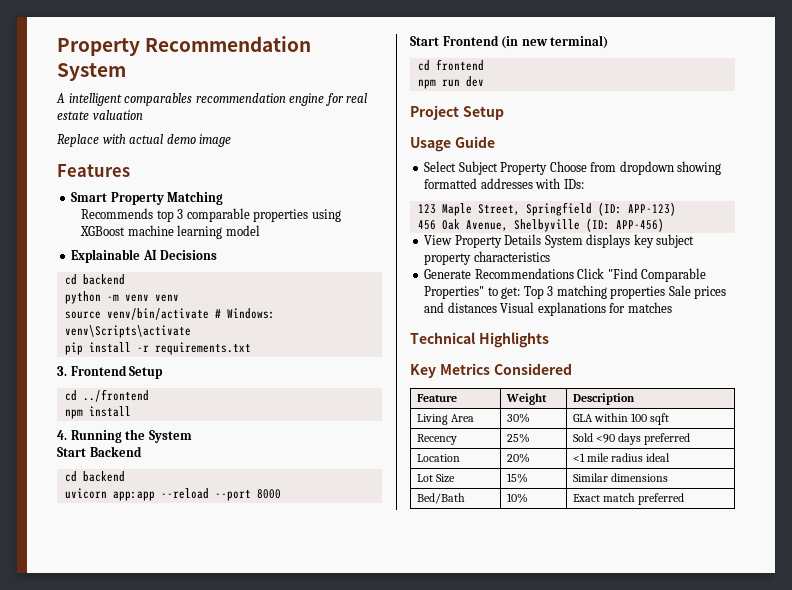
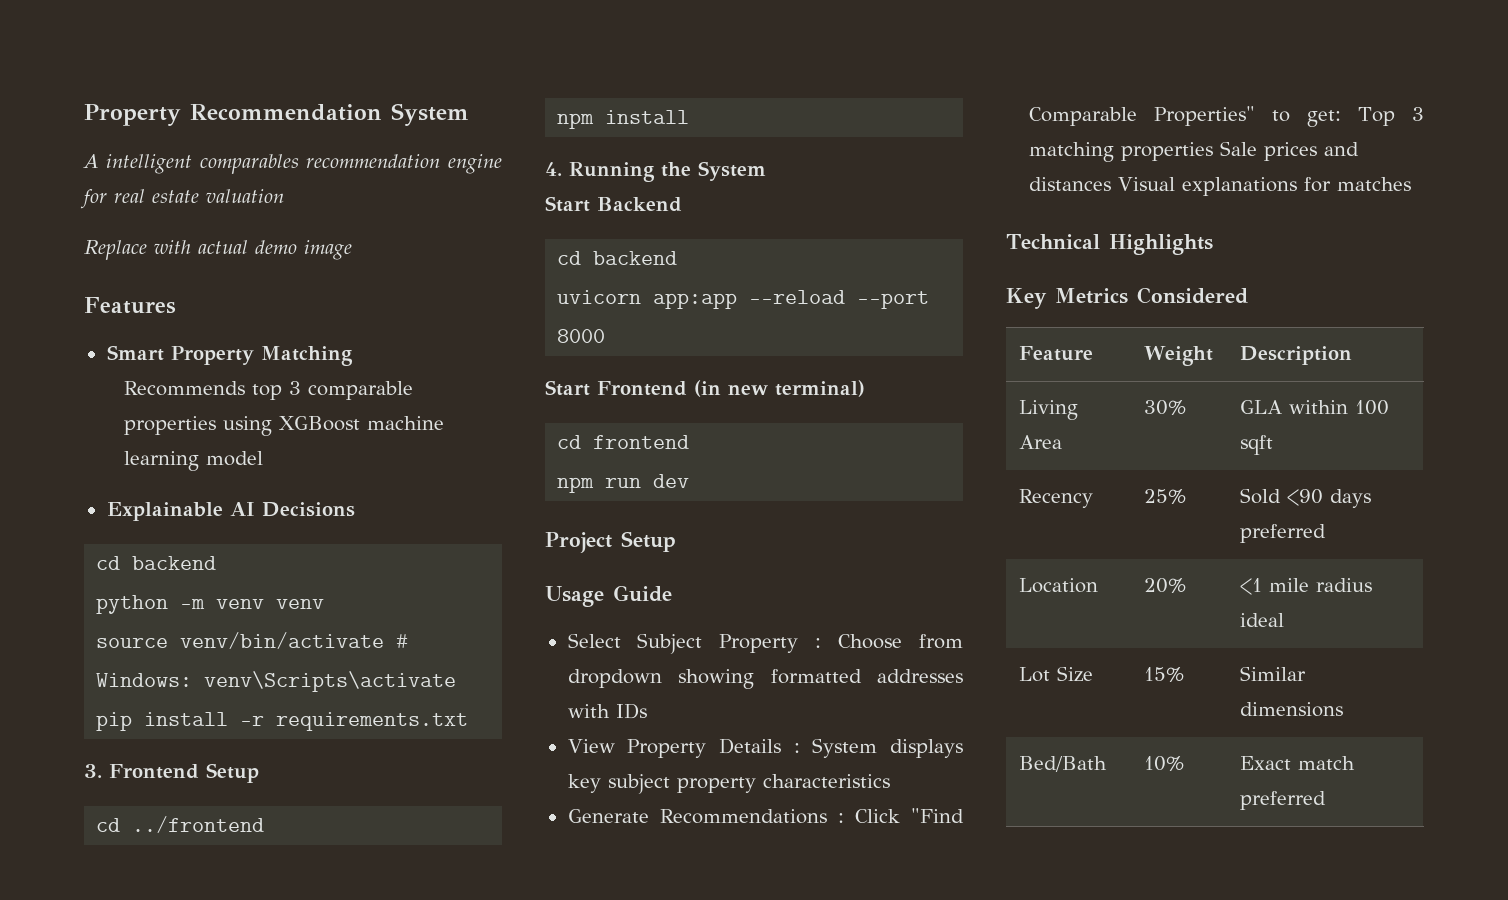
- Select Subject Property Choose from dropdown showing formatted addresses with IDs:
- 123 Maple Street, Springfield (ID: APP-123)
- 456 Oak Avenue, Shelbyville (ID: APP-456)
+ Select Subject Property : Choose from dropdown showing formatted addresses with IDs
- View Property Details System displays key subject property characteristics
+ View Property Details : System displays key subject property characteristics
- Generate Recommendations Click "Find Comparable Properties" to get: Top 3 matching properties Sale prices and distances Visual explanations for matches
+ Generate Recommendations : Click "Find Comparable Properties" to get: Top 3 matching properties Sale prices and distances Visual explanations for matches

